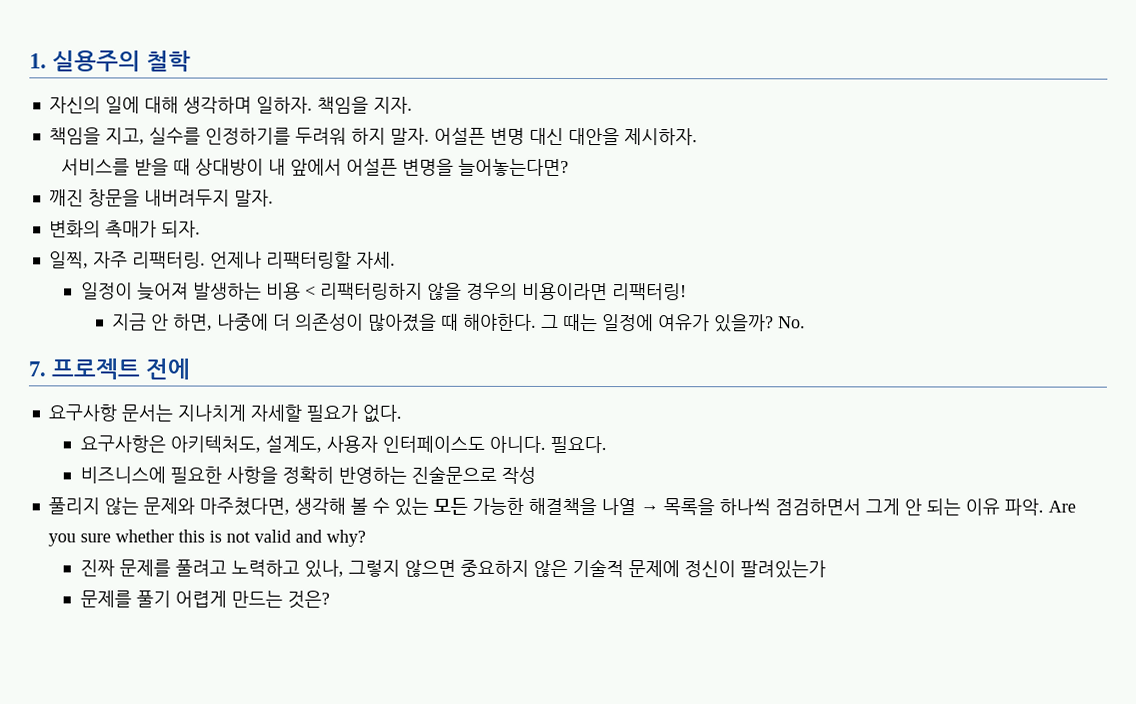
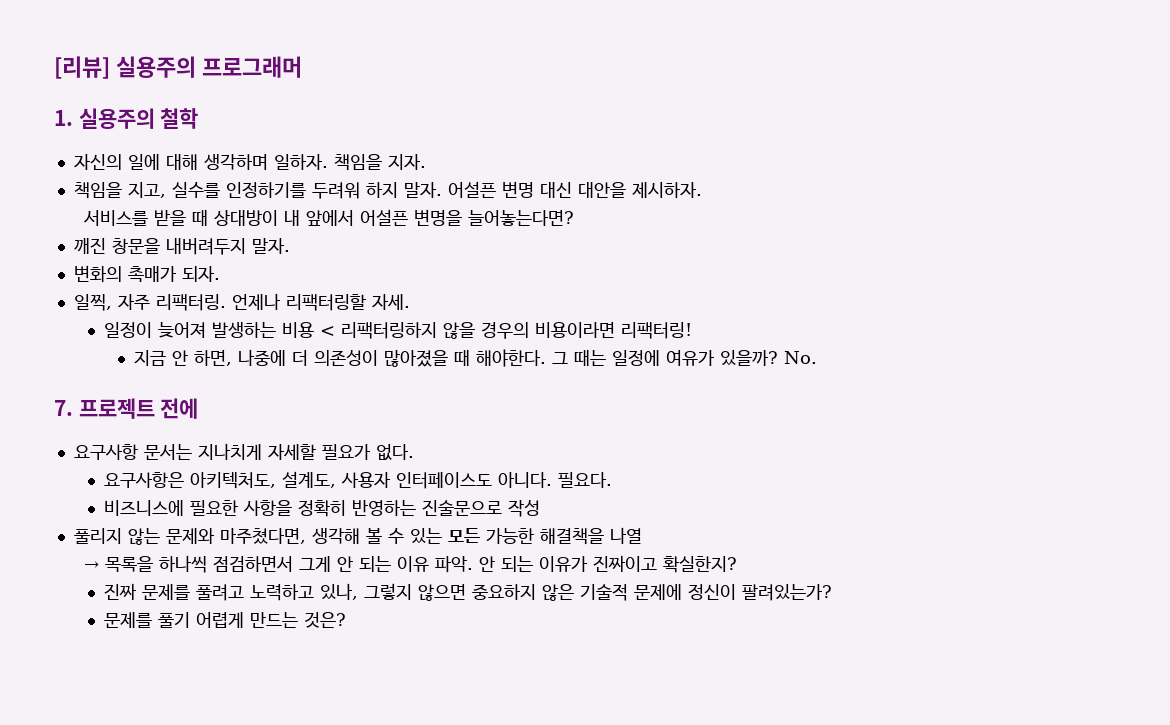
+ [리뷰] 실용주의 프로그래머
- 풀리지 않는 문제와 마주쳤다면, 생각해 볼 수 있는 모든 가능한 해결책을 나열 → 목록을 하나씩 점검하면서 그게 안 되는 이유 파악.
+ 풀리지 않는 문제와 마주쳤다면, 생각해 볼 수 있는 모든 가능한 해결책을 나열
+ → 목록을 하나씩 점검하면서 그게 안 되는 이유 파악.
- Are you sure whether this is not valid and why?
+ 안 되는 이유가 진짜이고 확실한지?
- 진짜 문제를 풀려고 노력하고 있나, 그렇지 않으면 중요하지 않은 기술적 문제에 정신이 팔려있는가
+ 진짜 문제를 풀려고 노력하고 있나, 그렇지 않으면 중요하지 않은 기술적 문제에 정신이 팔려있는가?

